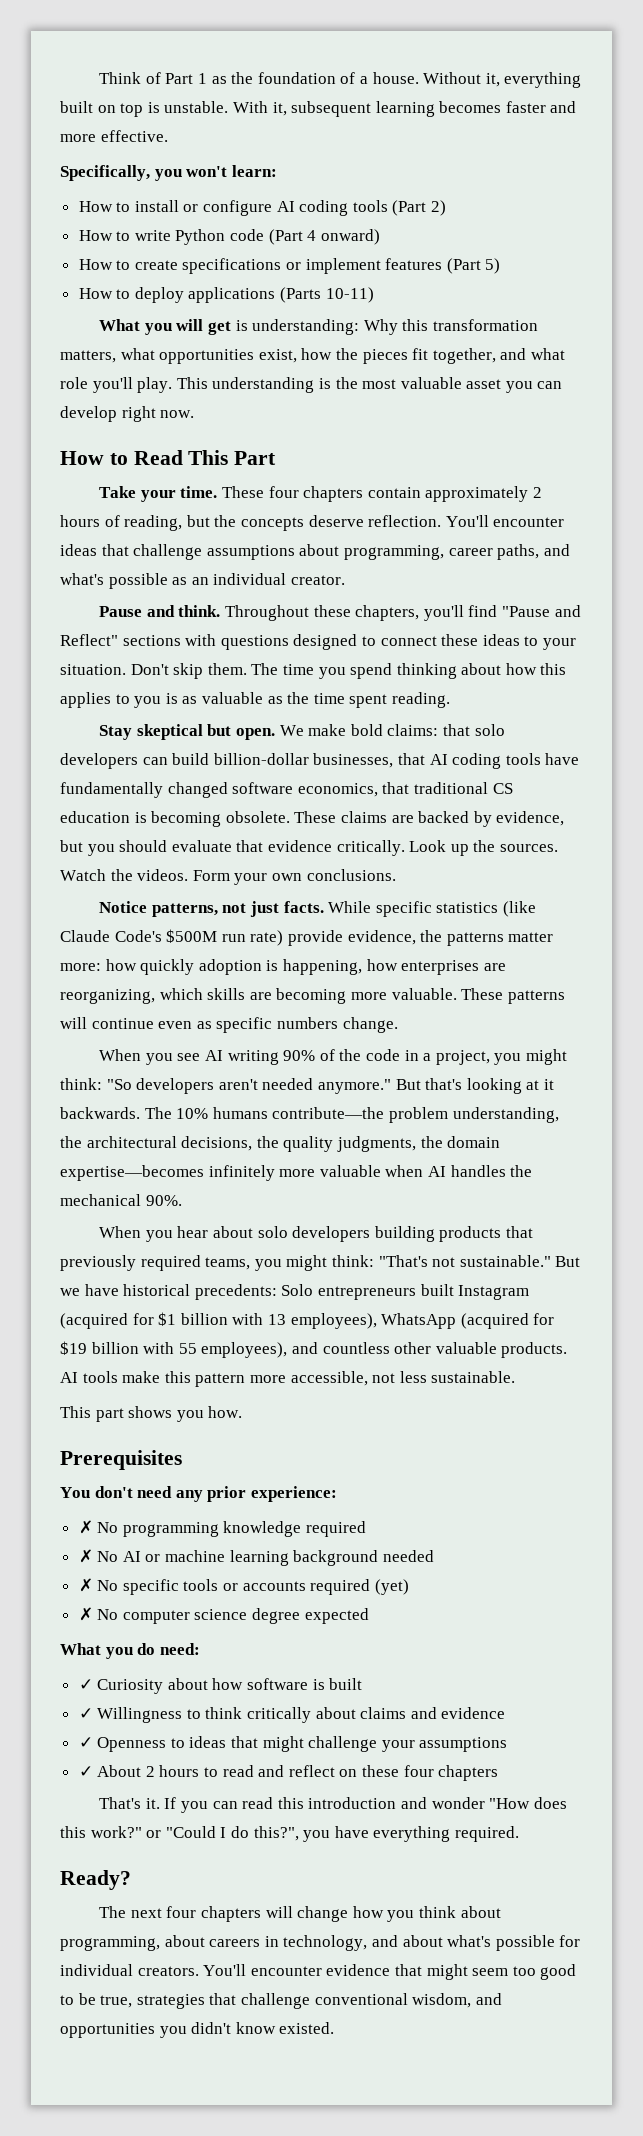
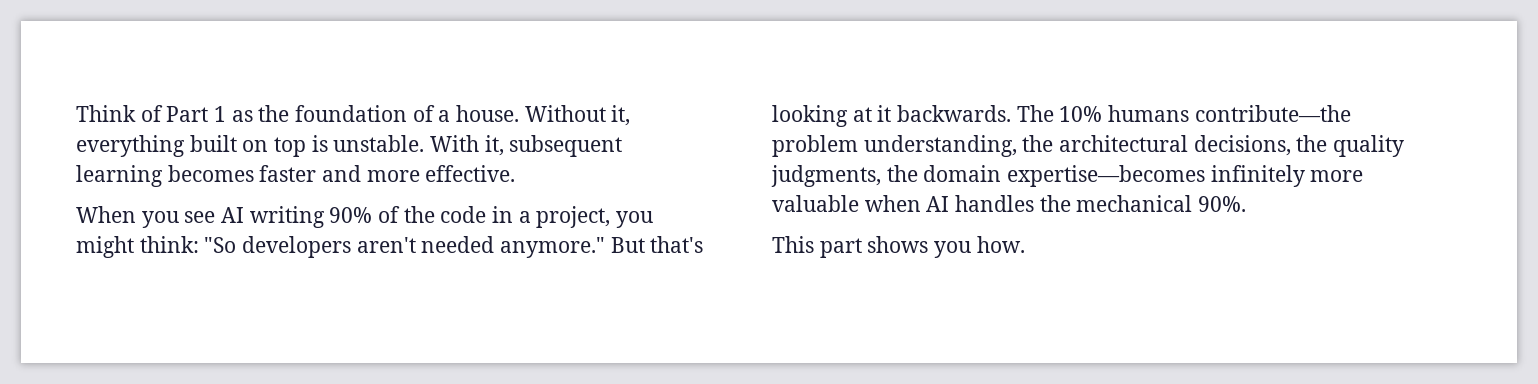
- Specifically, you won't learn:
- How to install or configure AI coding tools (Part 2)
- How to write Python code (Part 4 onward)
- How to create specifications or implement features (Part 5)
- How to deploy applications (Parts 10-11)
- What you will get is understanding: Why this transformation matters, what opportunities exist, how the pieces fit together, and what role you'll play. This understanding is the most valuable asset you can develop right now.
- How to Read This Part
- Take your time. These four chapters contain approximately 2 hours of reading, but the concepts deserve reflection. You'll encounter ideas that challenge assumptions about programming, career paths, and what's possible as an individual creator.
- Pause and think. Throughout these chapters, you'll find "Pause and Reflect" sections with questions designed to connect these ideas to your situation. Don't skip them. The time you spend thinking about how this applies to you is as valuable as the time spent reading.
- Stay skeptical but open. We make bold claims: that solo developers can build billion-dollar businesses, that AI coding tools have fundamentally changed software economics, that traditional CS education is becoming obsolete. These claims are backed by evidence, but you should evaluate that evidence critically. Look up the sources. Watch the videos. Form your own conclusions.
- Notice patterns, not just facts. While specific statistics (like Claude Code's $500M run rate) provide evidence, the patterns matter more: how quickly adoption is happening, how enterprises are reorganizing, which skills are becoming more valuable. These patterns will continue even as specific numbers change.
- When you hear about solo developers building products that previously required teams, you might think: "That's not sustainable." But we have historical precedents: Solo entrepreneurs built Instagram (acquired for $1 billion with 13 employees), WhatsApp (acquired for $19 billion with 55 employees), and countless other valuable products. AI tools make this pattern more accessible, not less sustainable.
- Prerequisites
- You don't need any prior experience:
- ✗ No programming knowledge required
- ✗ No AI or machine learning background needed
- ✗ No specific tools or accounts required (yet)
- ✗ No computer science degree expected
- What you do need:
- ✓ Curiosity about how software is built
- ✓ Willingness to think critically about claims and evidence
- ✓ Openness to ideas that might challenge your assumptions
- ✓ About 2 hours to read and reflect on these four chapters
- That's it. If you can read this introduction and wonder "How does this work?" or "Could I do this?", you have everything required.
- Ready?
- The next four chapters will change how you think about programming, about careers in technology, and about what's possible for individual creators. You'll encounter evidence that might seem too good to be true, strategies that challenge conventional wisdom, and opportunities you didn't know existed.

